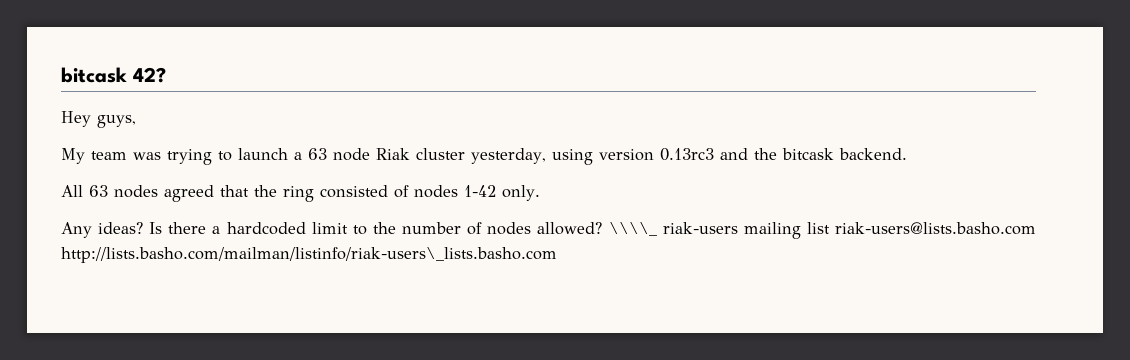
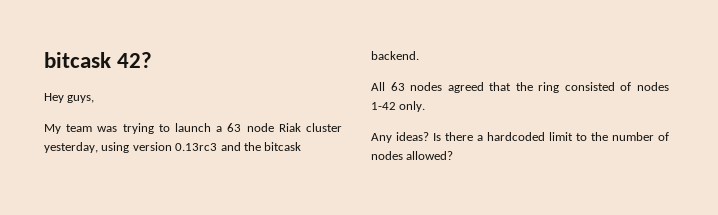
- \\\\_ riak-users mailing list riak-users@lists.basho.com http://lists.basho.com/mailman/listinfo/riak-users\_lists.basho.com

